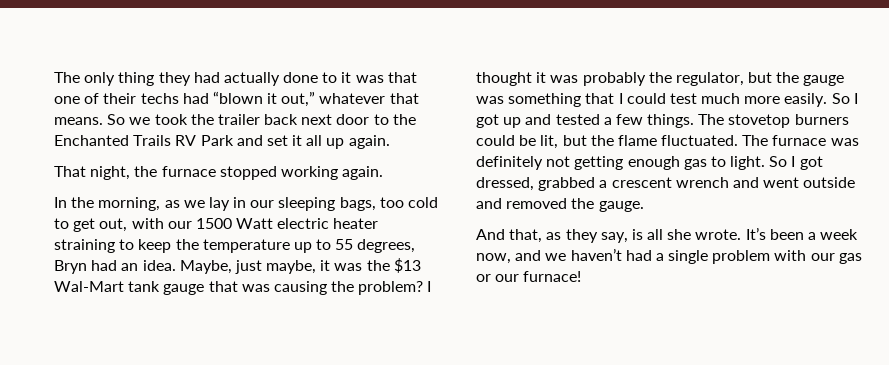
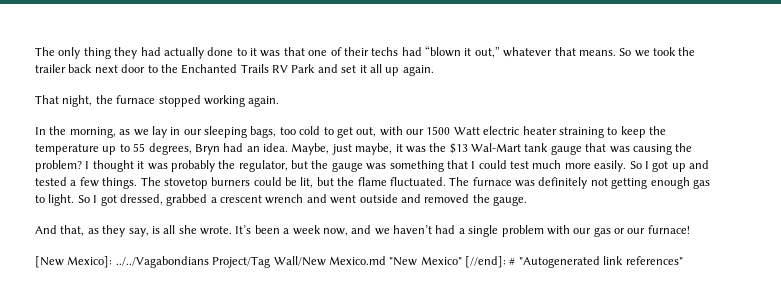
+ [New Mexico]: ../../Vagabondians Project/Tag Wall/New Mexico.md "New Mexico" [//end]: # "Autogenerated link references"

